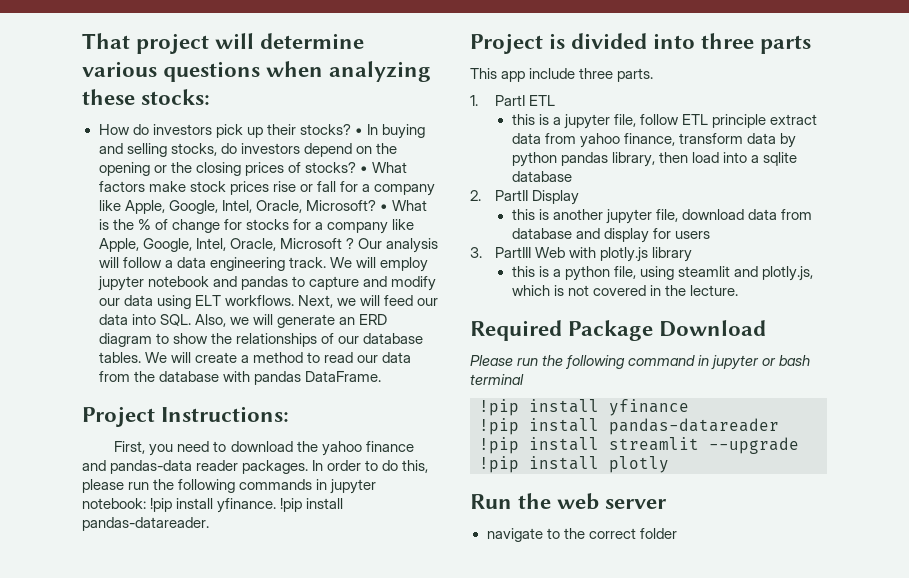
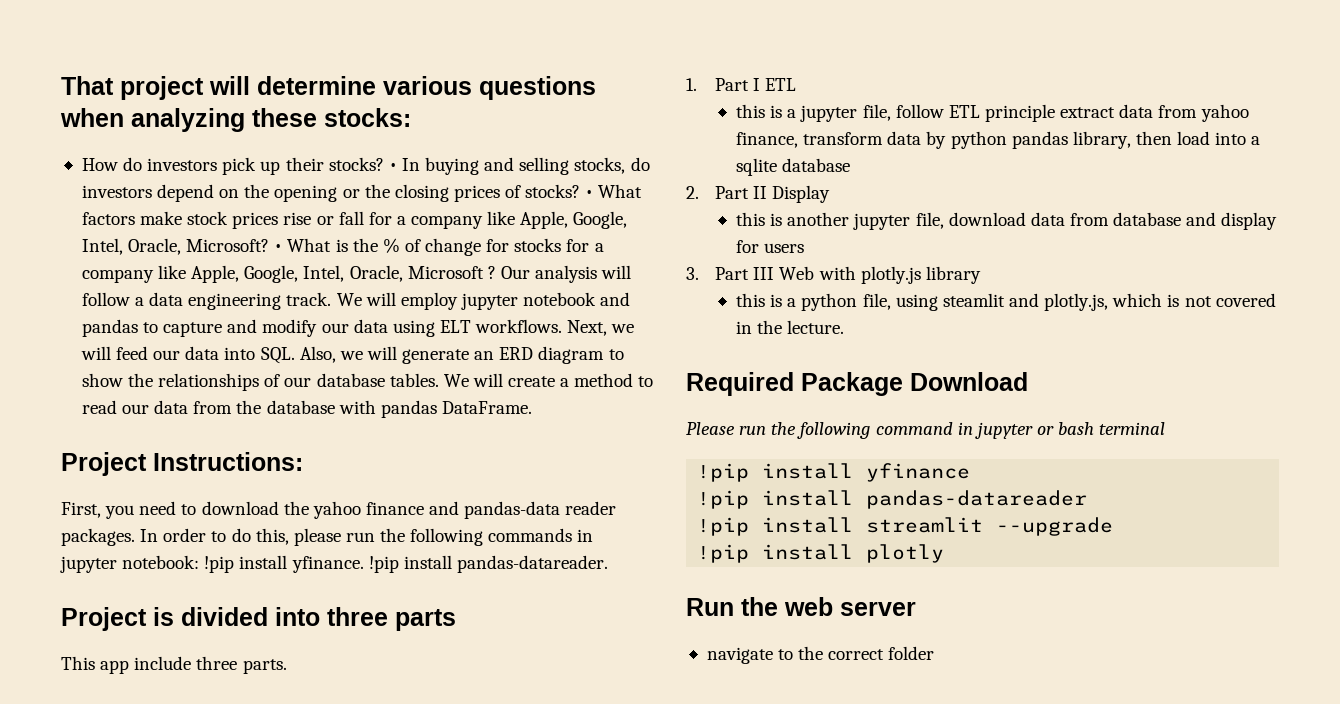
- 1. PartI ETL
+ 1. Part I ETL
- 2. PartII Display
+ 2. Part II Display
- 3. PartIII Web with plotly.js library
+ 3. Part III Web with plotly.js library

